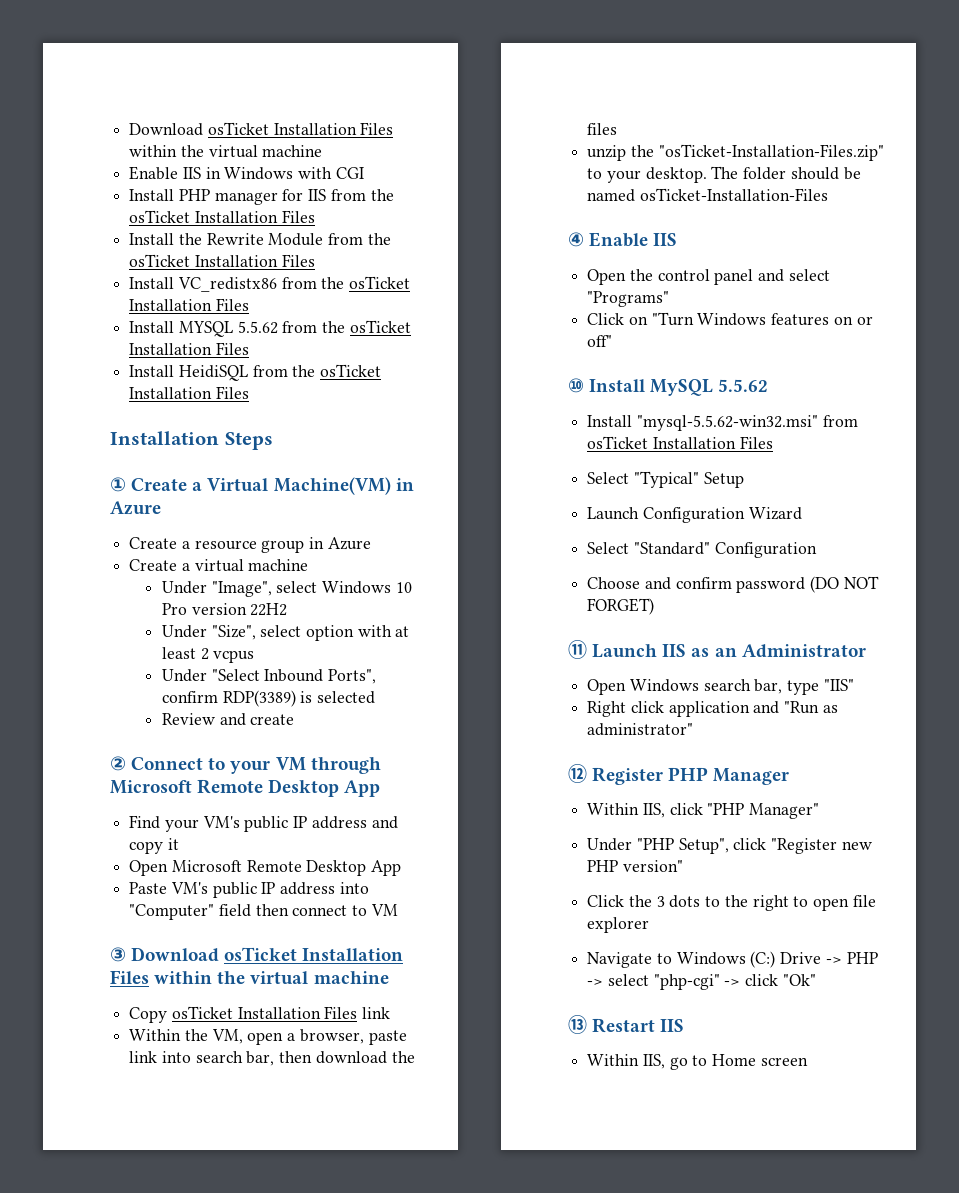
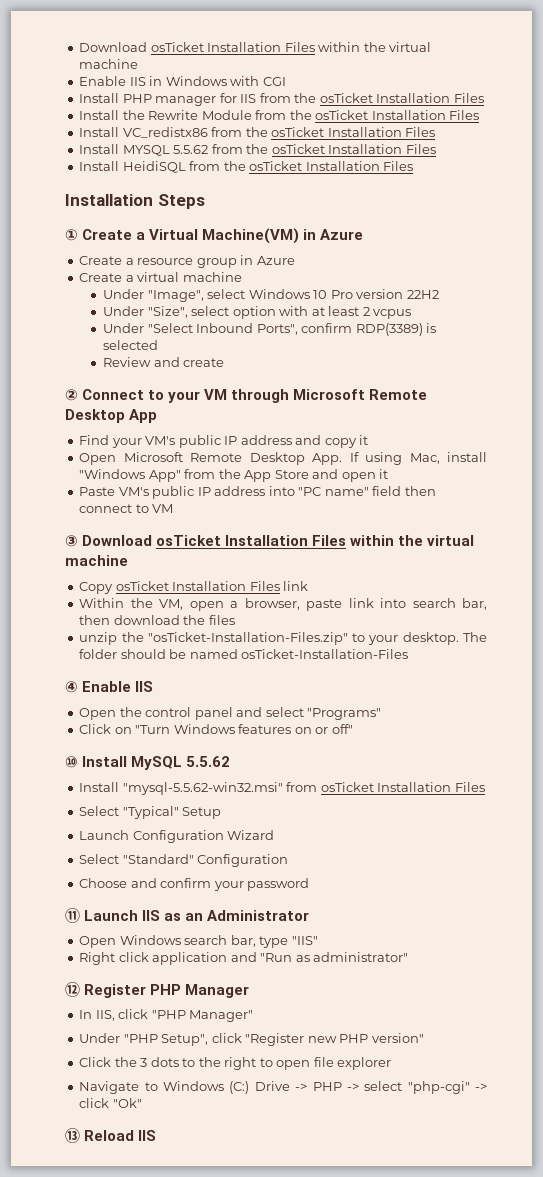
- Open Microsoft Remote Desktop App
+ Open Microsoft Remote Desktop App. If using Mac, install "Windows App" from the App Store and open it
- Paste VM's public IP address into "Computer" field then connect to VM
+ Paste VM's public IP address into "PC name" field then connect to VM
- Choose and confirm password (DO NOT FORGET)
+ Choose and confirm your password
- Within IIS, click "PHP Manager"
+ In IIS, click "PHP Manager"
- ⑬ Restart IIS
- Within IIS, go to Home screen
+ ⑬ Reload IIS

